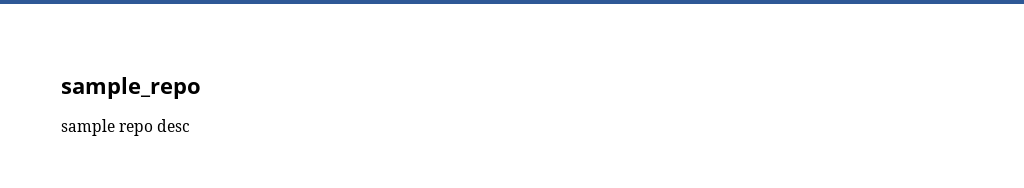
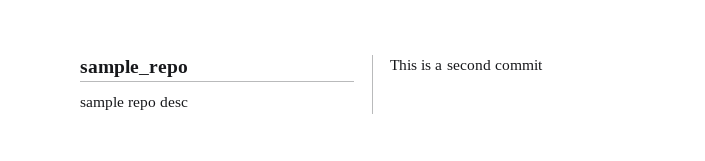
+ This is a second commit

